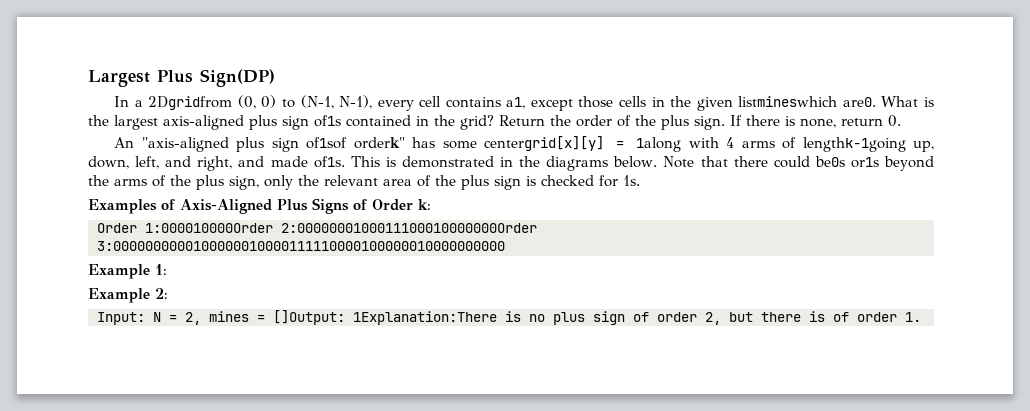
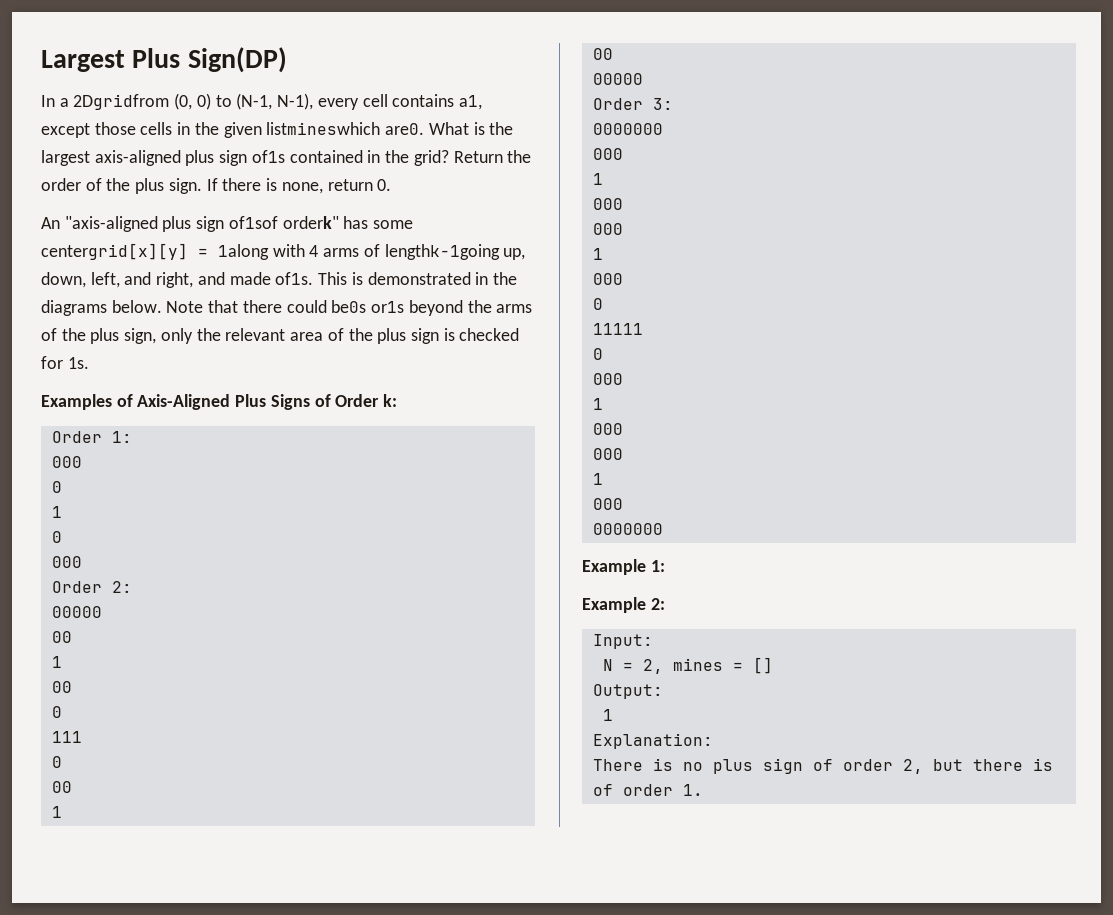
- Order 1:000010000Order 2:0000000100011100010000000Order 3:0000000000100000010000111110000100000010000000000
+ Order 1:
+ 000
+ 0
+ 1
+ 0
+ 000
+ Order 2:
+ 00000
+ 00
+ 1
+ 00
+ 0
+ 111
+ 0
+ 00
+ 1
+ 00
+ 00000
+ Order 3:
+ 0000000
+ 000
+ 1
+ 000
+ 000
+ 1
+ 000
+ 0
+ 11111
+ 0
+ 000
+ 1
+ 000
+ 000
+ 1
+ 000
+ 0000000
- Input: N = 2, mines = []Output: 1Explanation:There is no plus sign of order 2, but there is of order 1.
+ Input:
+ N = 2, mines = []
+ Output:
+ 1
+ Explanation:
+ There is no plus sign of order 2, but there is of order 1.

